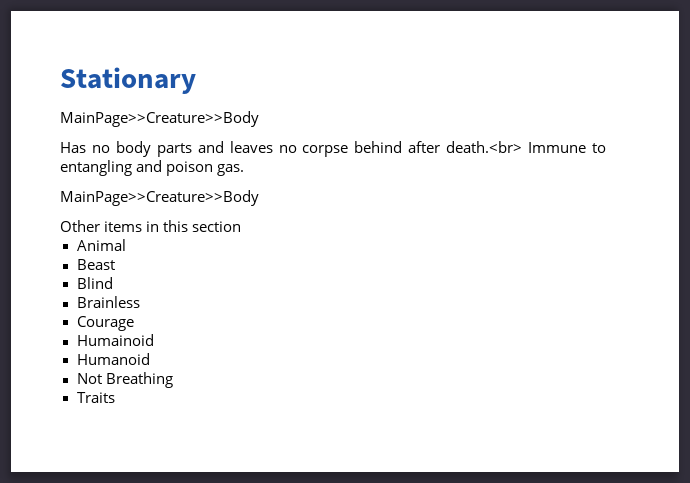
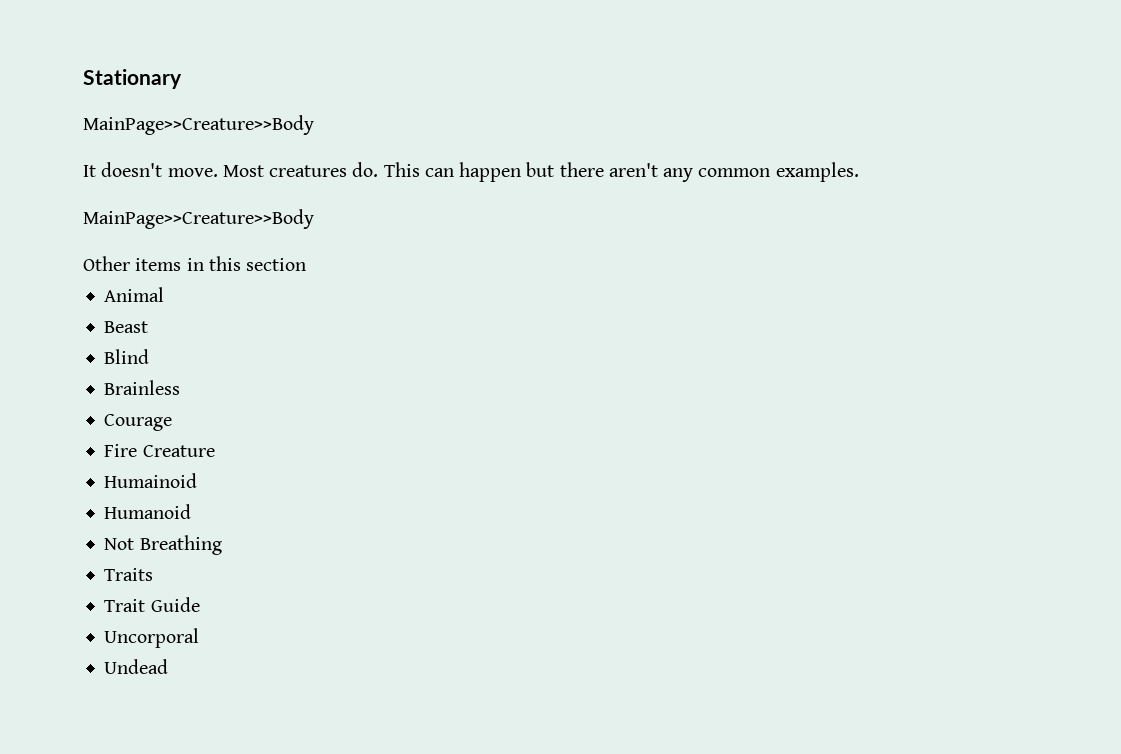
- Has no body parts and leaves no corpse behind after death.<br> Immune to entangling and poison gas.
+ It doesn't move. Most creatures do. This can happen but there aren't any common examples.
+ Fire Creature
+ Trait Guide
+ Uncorporal
+ Undead

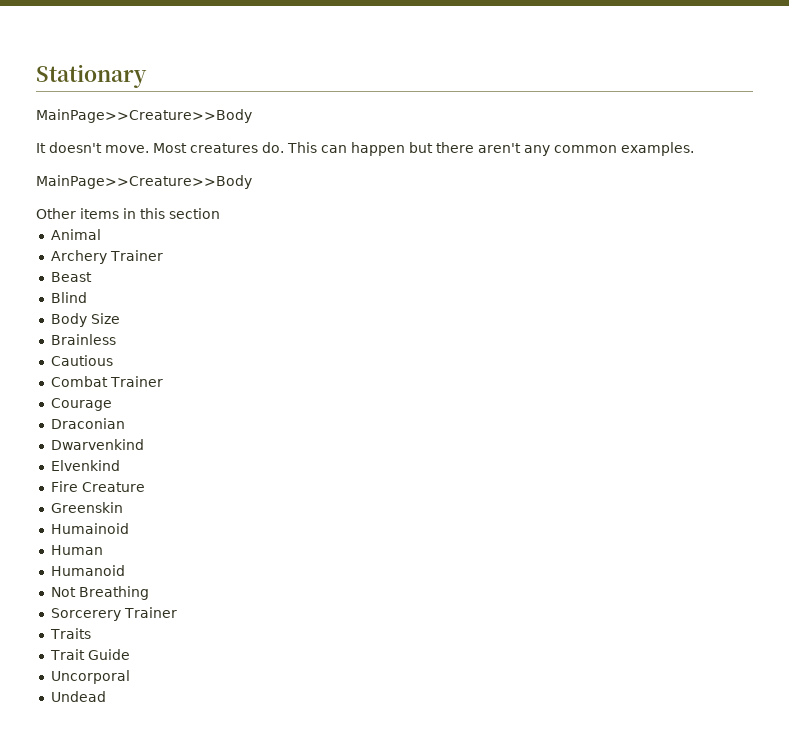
+ Archery Trainer
+ Body Size
+ Cautious
+ Combat Trainer
  Courage
+ Draconian
+ Dwarvenkind
+ Elvenkind
+ Greenskin
+ Human
+ Sorcerery Trainer

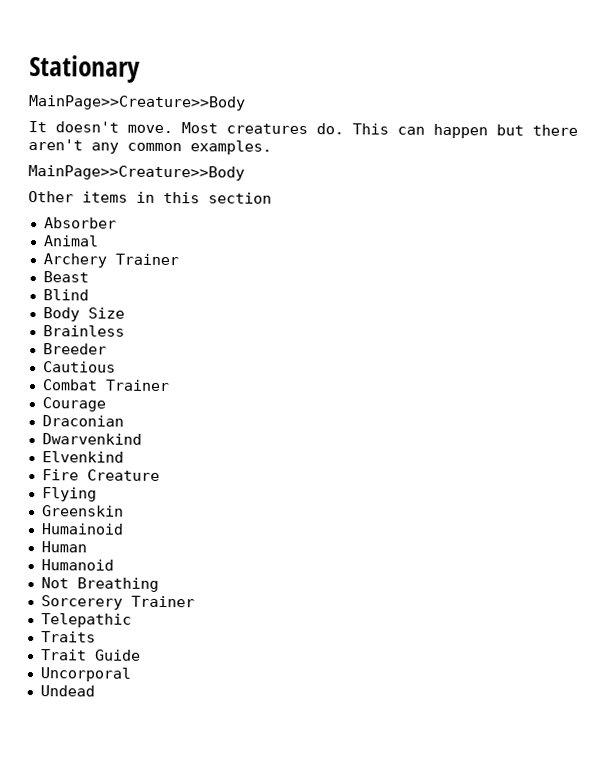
+ Absorber
+ Breeder
+ Flying
+ Telepathic

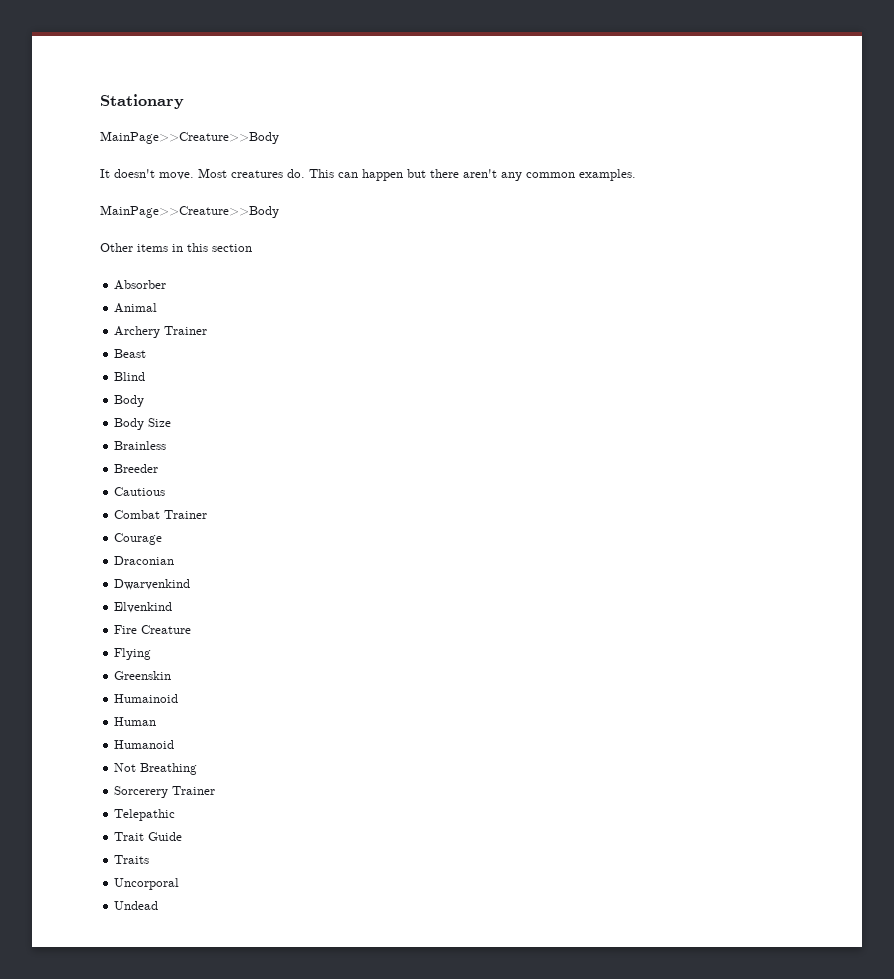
  Blind
+ Body
- Traits
+ Traits

